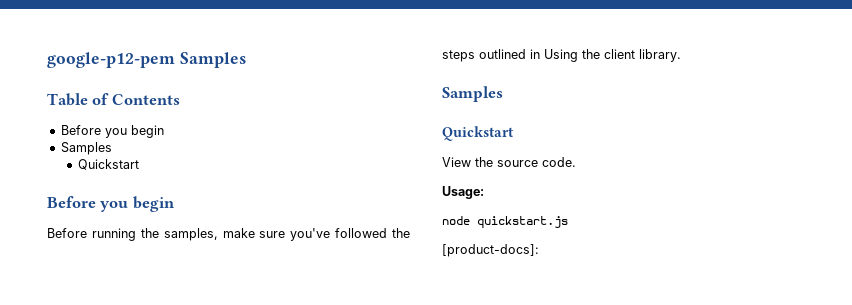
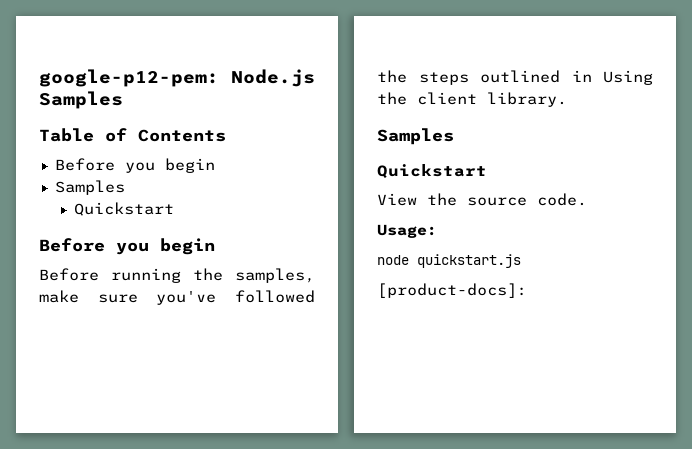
- google-p12-pem Samples
+ google-p12-pem: Node.js Samples

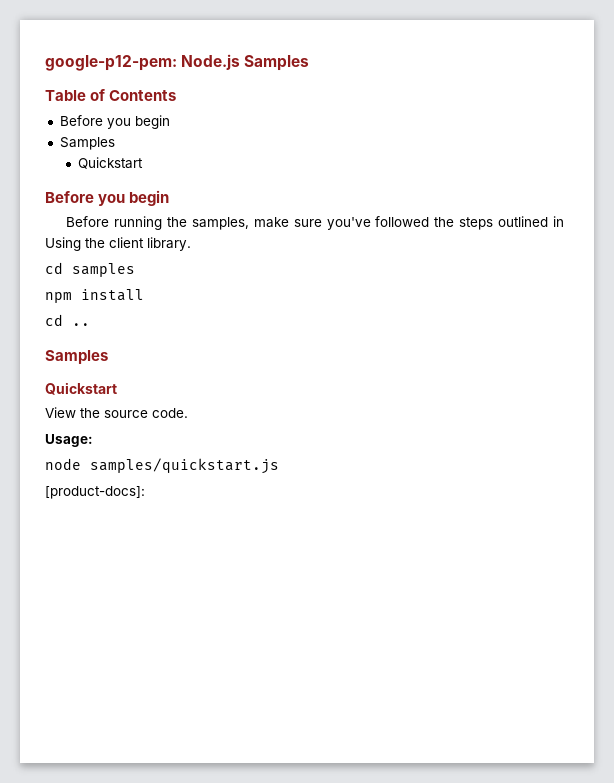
+ cd samples
+ npm install
+ cd ..
- node quickstart.js
+ node samples/quickstart.js

